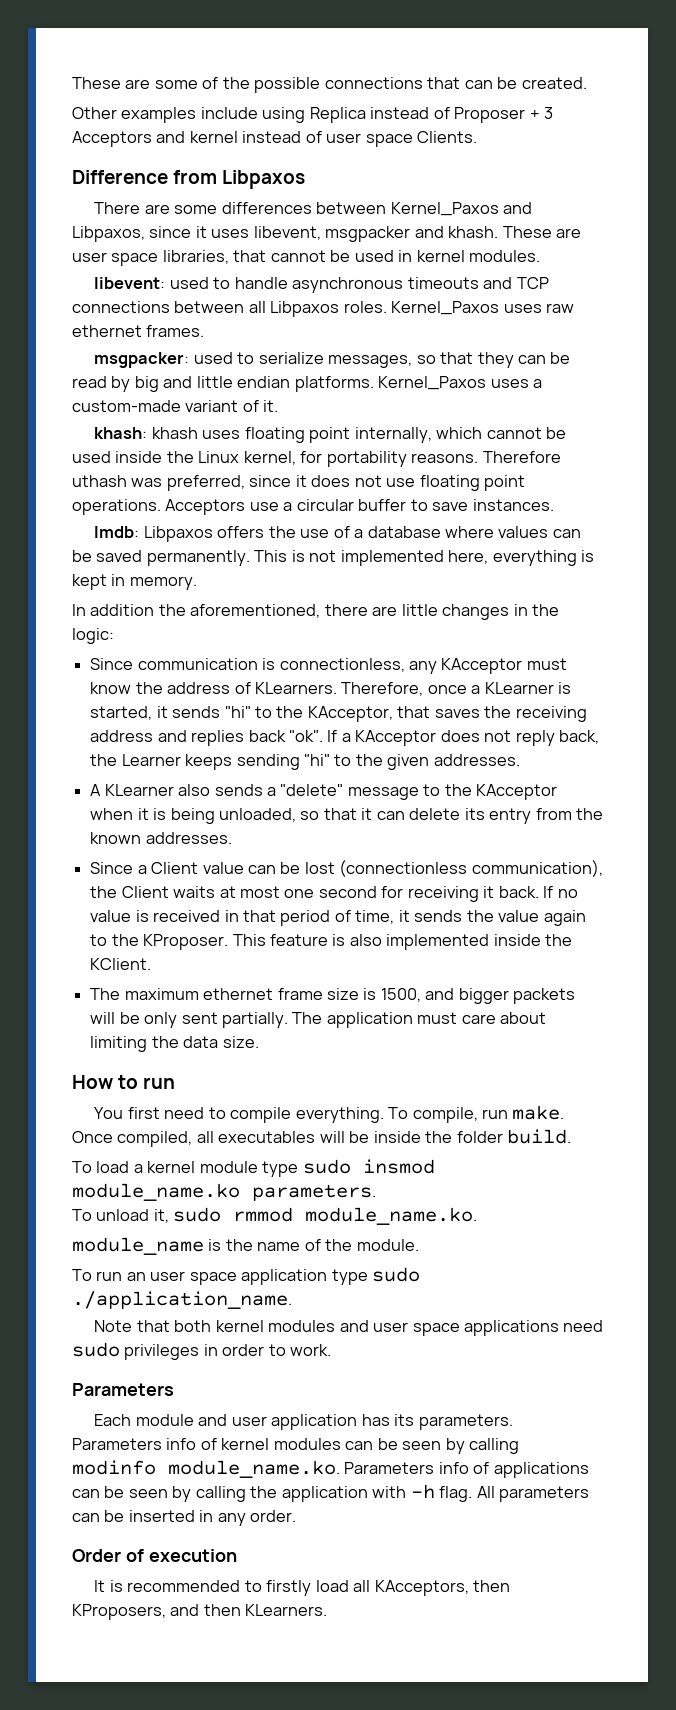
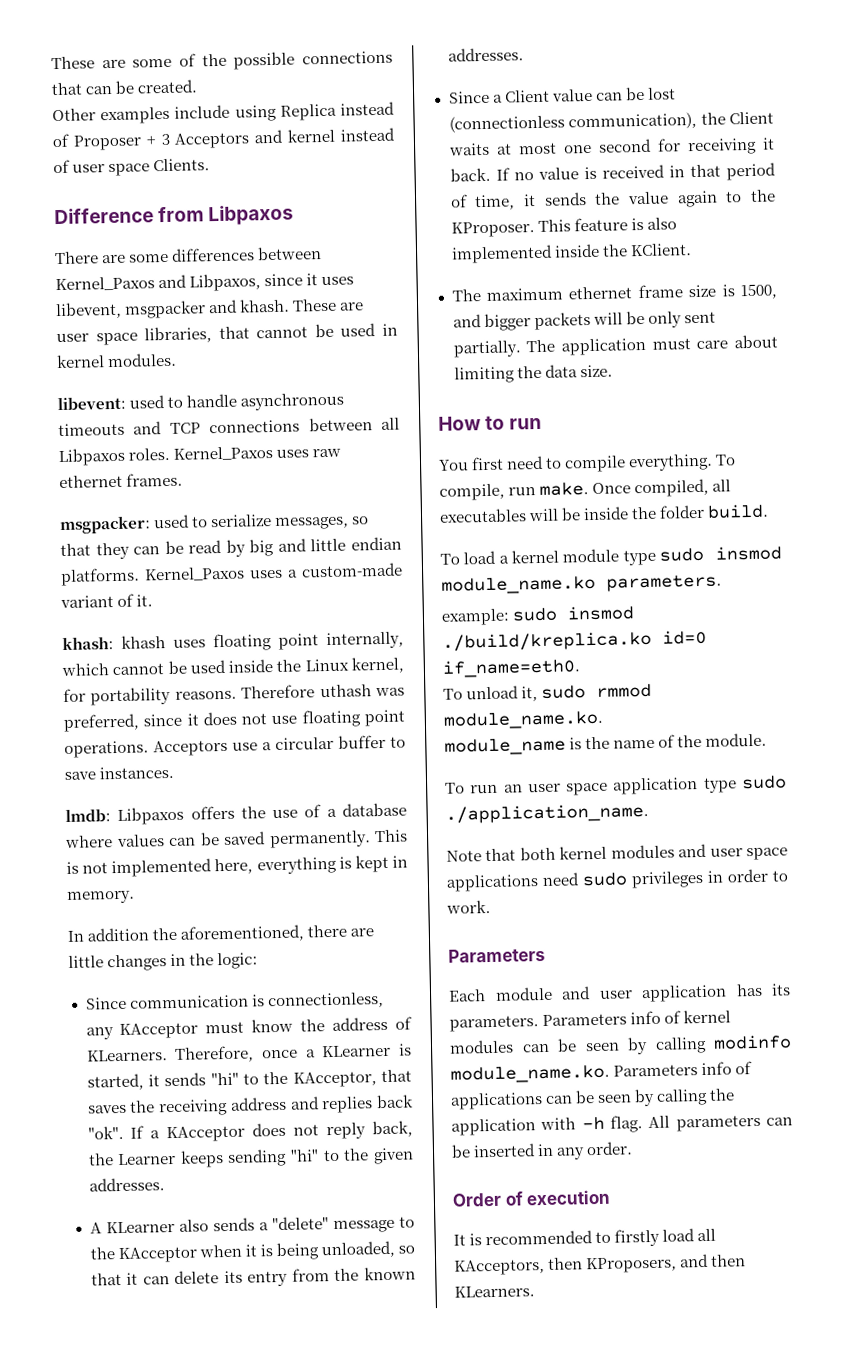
+ example: sudo insmod ./build/kreplica.ko id=0 if_name=eth0.

